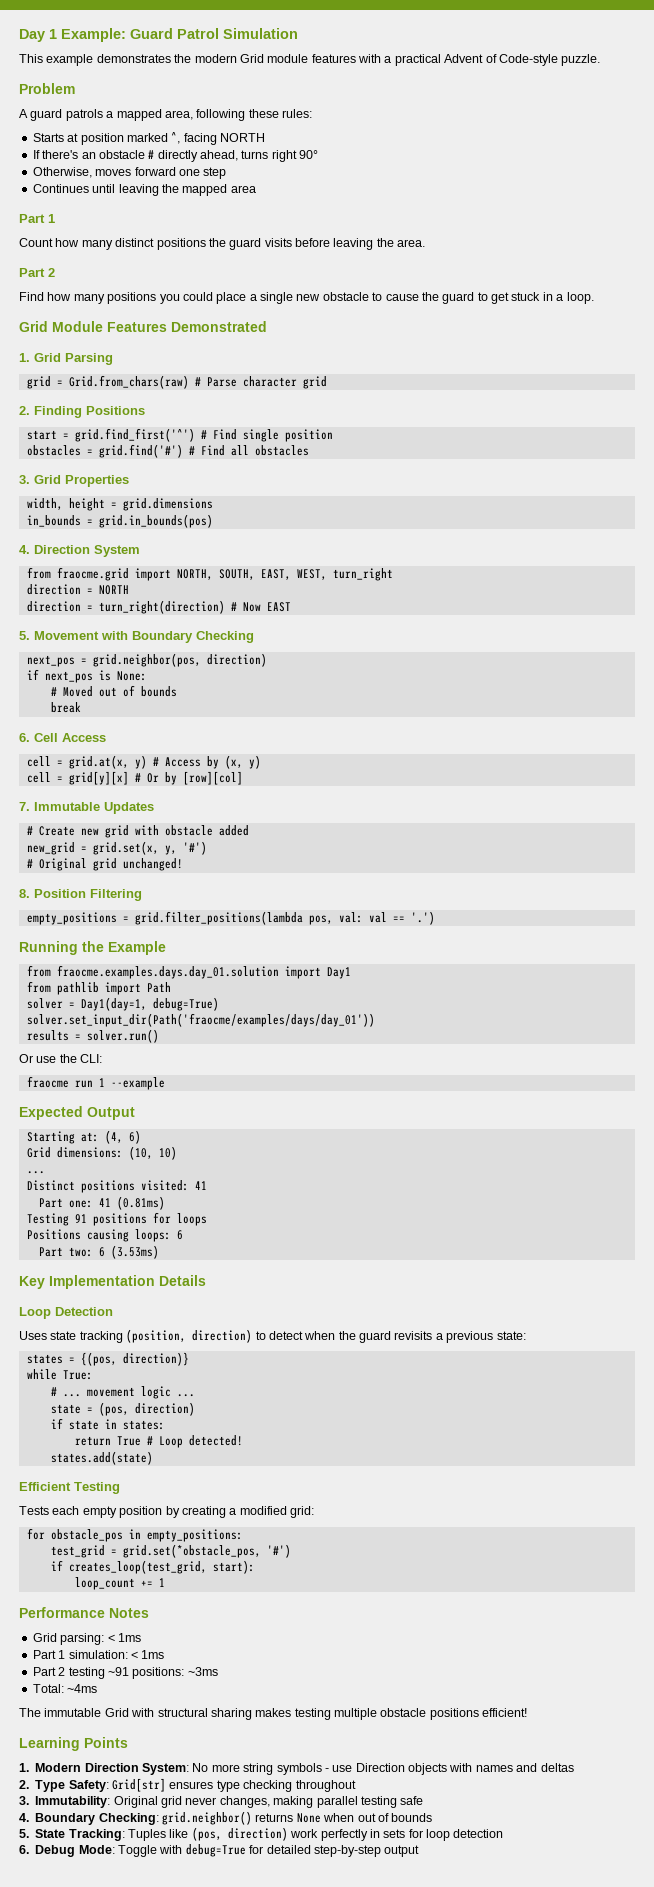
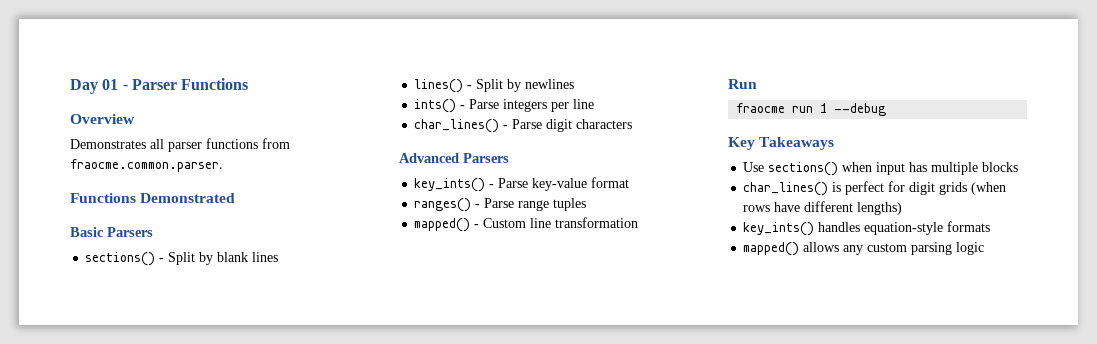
- Day 1 Example: Guard Patrol Simulation
- This example demonstrates the modern Grid module features with a practical Advent of Code-style puzzle.
- Problem
- A guard patrols a mapped area, following these rules:
- Starts at position marked ^, facing NORTH
- If there's an obstacle # directly ahead, turns right 90°
- Otherwise, moves forward one step
- Continues until leaving the mapped area
- Part 1
- Count how many distinct positions the guard visits before leaving the area.
- Part 2
- Find how many positions you could place a single new obstacle to cause the guard to get stuck in a loop.
- Grid Module Features Demonstrated
- 1. Grid Parsing
- grid = Grid.from_chars(raw) # Parse character grid
- 2. Finding Positions
- start = grid.find_first('^') # Find single position
- obstacles = grid.find('#') # Find all obstacles
- 3. Grid Properties
- width, height = grid.dimensions
- in_bounds = grid.in_bounds(pos)
- 4. Direction System
- from fraocme.grid import NORTH, SOUTH, EAST, WEST, turn_right
- direction = NORTH
- direction = turn_right(direction) # Now EAST
- 5. Movement with Boundary Checking
- next_pos = grid.neighbor(pos, direction)
- if next_pos is None:
- # Moved out of bounds
- break
- 6. Cell Access
- cell = grid.at(x, y) # Access by (x, y)
- cell = grid[y][x] # Or by [row][col]
- 7. Immutable Updates
- # Create new grid with obstacle added
- new_grid = grid.set(x, y, '#')
- # Original grid unchanged!
- 8. Position Filtering
- empty_positions = grid.filter_positions(lambda pos, val: val == '.')
- Running the Example
- from fraocme.examples.days.day_01.solution import Day1
- from pathlib import Path
- solver = Day1(day=1, debug=True)
- solver.set_input_dir(Path('fraocme/examples/days/day_01'))
- results = solver.run()
- Or use the CLI:
- fraocme run 1 --example
- Expected Output
- Starting at: (4, 6)
- Grid dimensions: (10, 10)
- ...
- Distinct positions visited: 41
- Part one: 41 (0.81ms)
- Testing 91 positions for loops
- Positions causing loops: 6
- Part two: 6 (3.53ms)
- Key Implementation Details
- Loop Detection
- Uses state tracking (position, direction) to detect when the guard revisits a previous state:
- states = {(pos, direction)}
- while True:
- # ... movement logic ...
- state = (pos, direction)
- if state in states:
- return True # Loop detected!
- states.add(state)
- Efficient Testing
- Tests each empty position by creating a modified grid:
- for obstacle_pos in empty_positions:
- test_grid = grid.set(*obstacle_pos, '#')
- if creates_loop(test_grid, start):
- loop_count += 1
- Performance Notes
- Grid parsing: < 1ms
- Part 1 simulation: < 1ms
- Part 2 testing ~91 positions: ~3ms
- Total: ~4ms
- The immutable Grid with structural sharing makes testing multiple obstacle positions efficient!
- Learning Points
- 1. Modern Direction System: No more string symbols - use Direction objects with names and deltas
- 2. Type Safety: Grid[str] ensures type checking throughout
- 3. Immutability: Original grid never changes, making parallel testing safe
- 4. Boundary Checking: grid.neighbor() returns None when out of bounds
- 5. State Tracking: Tuples like (pos, direction) work perfectly in sets for loop detection
- 6. Debug Mode: Toggle with debug=True for detailed step-by-step output
+ Day 01 - Parser Functions
+ Overview
+ Demonstrates all parser functions from fraocme.common.parser.
+ Functions Demonstrated
+ Basic Parsers
+ sections() - Split by blank lines
+ lines() - Split by newlines
+ ints() - Parse integers per line
+ char_lines() - Parse digit characters
+ Advanced Parsers
+ key_ints() - Parse key-value format
+ ranges() - Parse range tuples
+ mapped() - Custom line transformation
+ Run
+ fraocme run 1 --debug
+ Key Takeaways
+ Use sections() when input has multiple blocks
+ char_lines() is perfect for digit grids (when rows have different lengths)
+ key_ints() handles equation-style formats
+ mapped() allows any custom parsing logic

